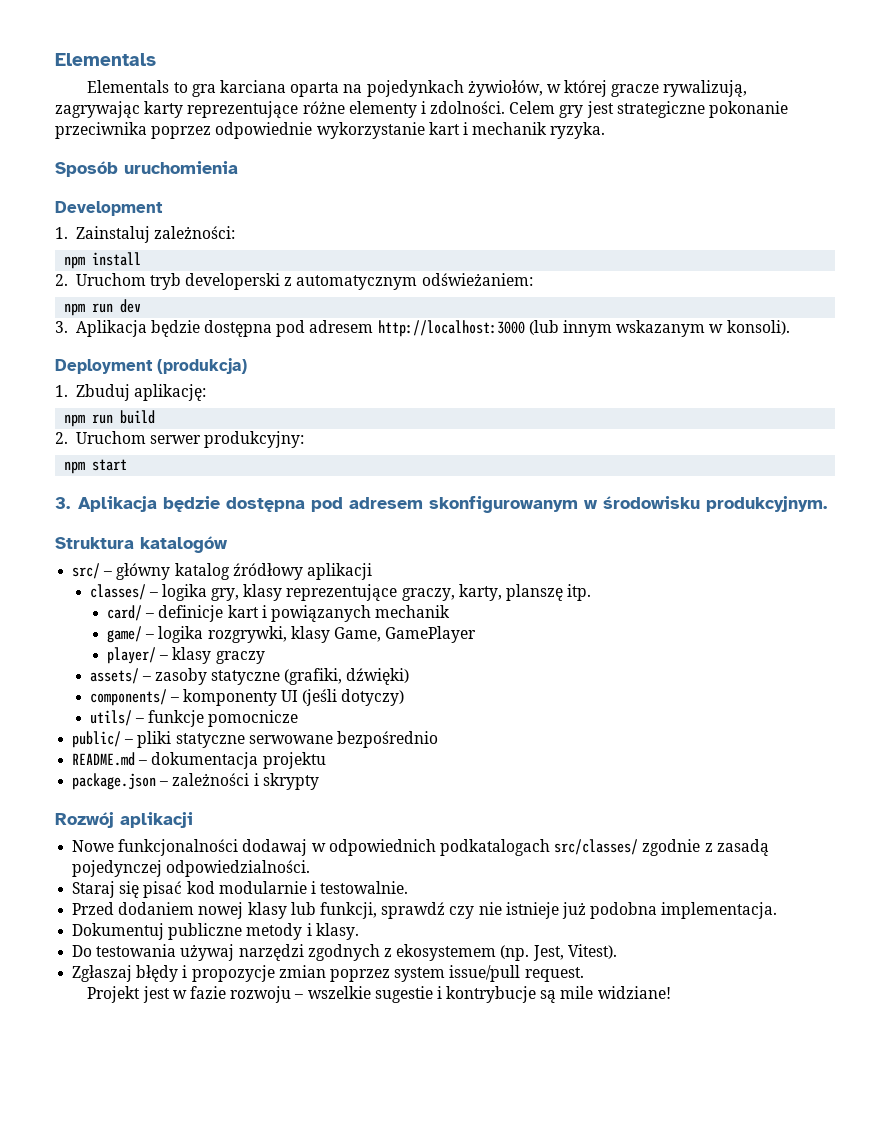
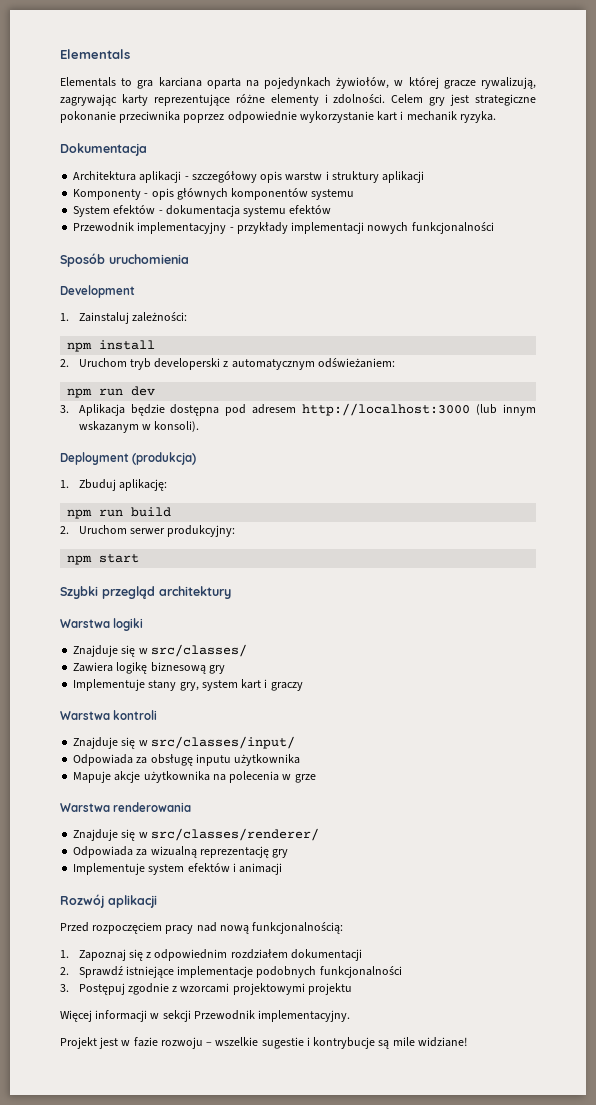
+ Dokumentacja
+ Architektura aplikacji - szczegółowy opis warstw i struktury aplikacji
+ Komponenty - opis głównych komponentów systemu
+ System efektów - dokumentacja systemu efektów
+ Przewodnik implementacyjny - przykłady implementacji nowych funkcjonalności
- 3. Aplikacja będzie dostępna pod adresem skonfigurowanym w środowisku produkcyjnym.
- Struktura katalogów
- src/ – główny katalog źródłowy aplikacji
- classes/ – logika gry, klasy reprezentujące graczy, karty, planszę itp.
- card/ – definicje kart i powiązanych mechanik
- game/ – logika rozgrywki, klasy Game, GamePlayer
- player/ – klasy graczy
- assets/ – zasoby statyczne (grafiki, dźwięki)
- components/ – komponenty UI (jeśli dotyczy)
- utils/ – funkcje pomocnicze
- public/ – pliki statyczne serwowane bezpośrednio
- README.md – dokumentacja projektu
- package.json – zależności i skrypty
+ Szybki przegląd architektury
+ Warstwa logiki
+ Znajduje się w src/classes/
+ Zawiera logikę biznesową gry
+ Implementuje stany gry, system kart i graczy
+ Warstwa kontroli
+ Znajduje się w src/classes/input/
+ Odpowiada za obsługę inputu użytkownika
+ Mapuje akcje użytkownika na polecenia w grze
+ Warstwa renderowania
+ Znajduje się w src/classes/renderer/
+ Odpowiada za wizualną reprezentację gry
+ Implementuje system efektów i animacji
  Rozwój aplikacji
- Nowe funkcjonalności dodawaj w odpowiednich podkatalogach src/classes/ zgodnie z zasadą pojedynczej odpowiedzialności.
- Staraj się pisać kod modularnie i testowalnie.
- Przed dodaniem nowej klasy lub funkcji, sprawdź czy nie istnieje już podobna implementacja.
- Dokumentuj publiczne metody i klasy.
- Do testowania używaj narzędzi zgodnych z ekosystemem (np. Jest, Vitest).
- Zgłaszaj błędy i propozycje zmian poprzez system issue/pull request.
+ Przed rozpoczęciem pracy nad nową funkcjonalnością:
+ 1. Zapoznaj się z odpowiednim rozdziałem dokumentacji
+ 2. Sprawdź istniejące implementacje podobnych funkcjonalności
+ 3. Postępuj zgodnie z wzorcami projektowymi projektu
+ Więcej informacji w sekcji Przewodnik implementacyjny.

